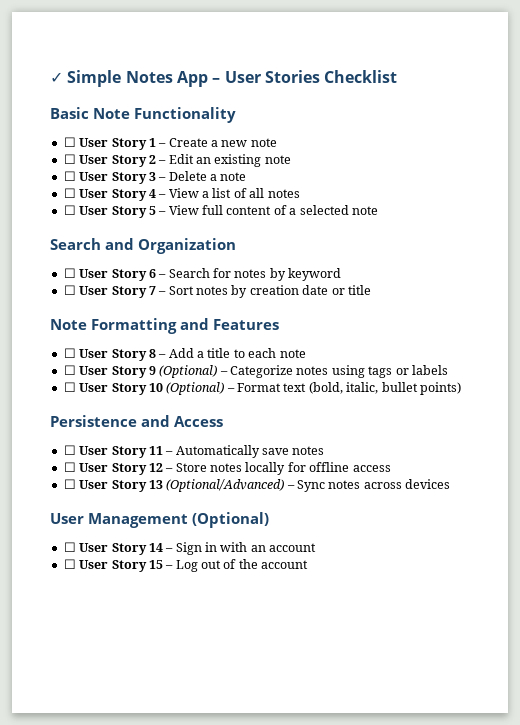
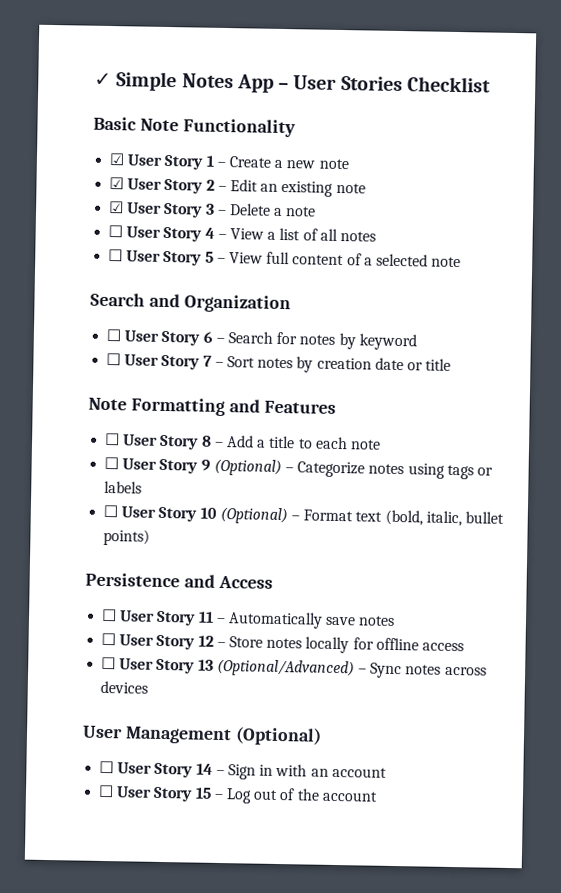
- ☐ User Story 1 – Create a new note
+ ☑ User Story 1 – Create a new note
- ☐ User Story 2 – Edit an existing note
+ ☑ User Story 2 – Edit an existing note
- ☐ User Story 3 – Delete a note
+ ☑ User Story 3 – Delete a note

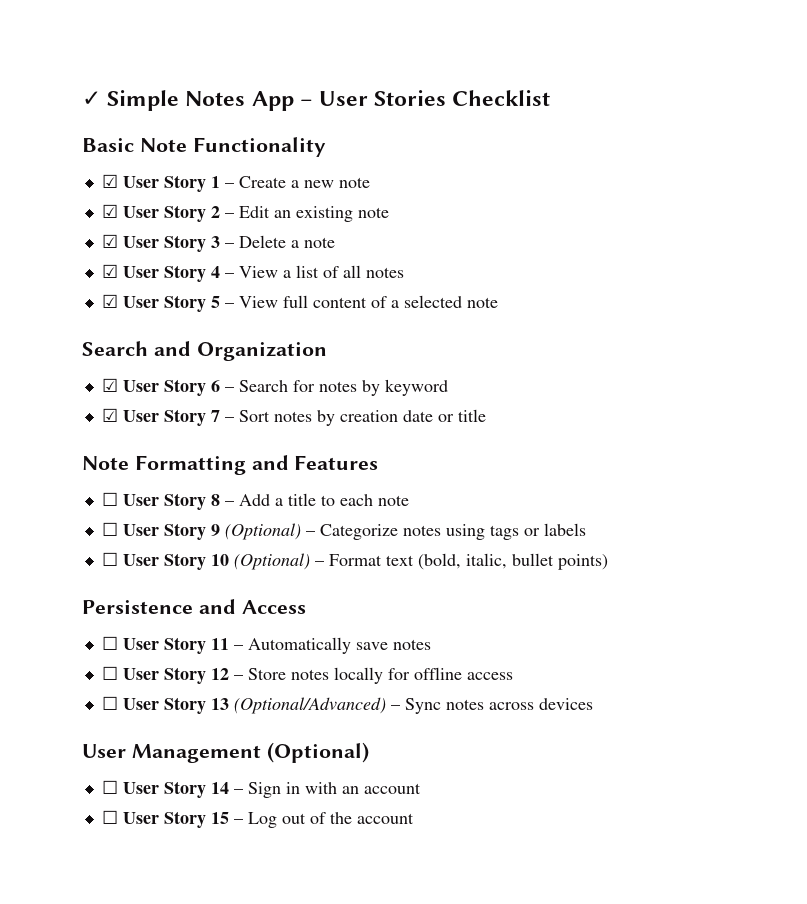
- ☐ User Story 4 – View a list of all notes
+ ☑ User Story 4 – View a list of all notes
- ☐ User Story 5 – View full content of a selected note
+ ☑ User Story 5 – View full content of a selected note
- ☐ User Story 6 – Search for notes by keyword
+ ☑ User Story 6 – Search for notes by keyword
- ☐ User Story 7 – Sort notes by creation date or title
+ ☑ User Story 7 – Sort notes by creation date or title

